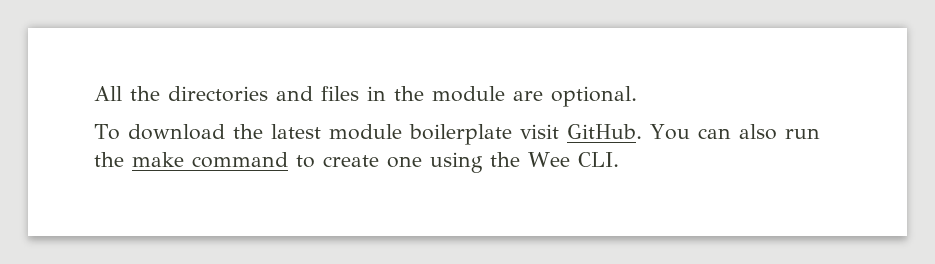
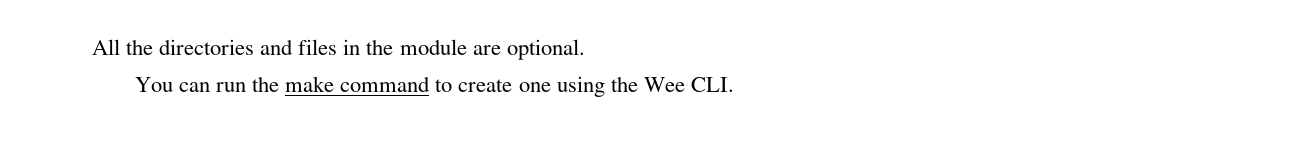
- To download the latest module boilerplate visit GitHub. You can also run the make command to create one using the Wee CLI.
+ You can run the make command to create one using the Wee CLI.

